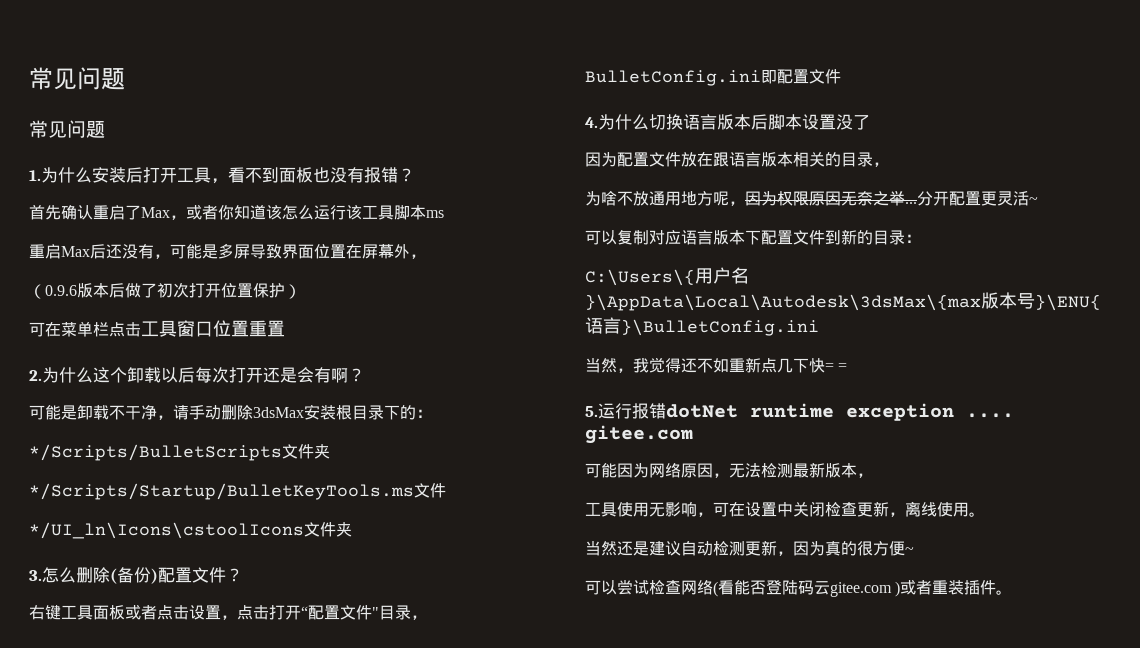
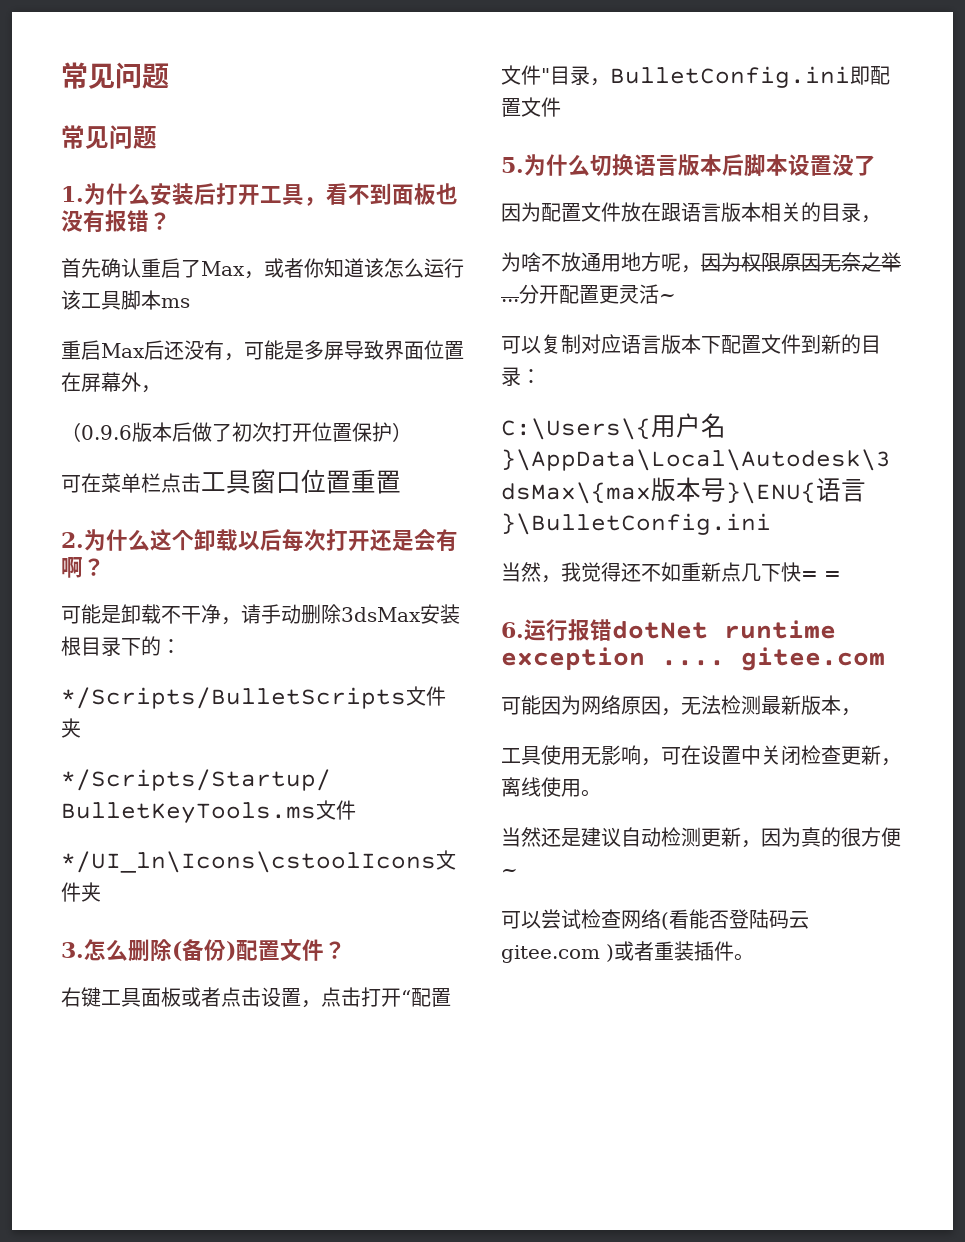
- 4.为什么切换语言版本后脚本设置没了
+ 5.为什么切换语言版本后脚本设置没了
- 5.运行报错dotNet runtime exception .... gitee.com
+ 6.运行报错dotNet runtime exception .... gitee.com

